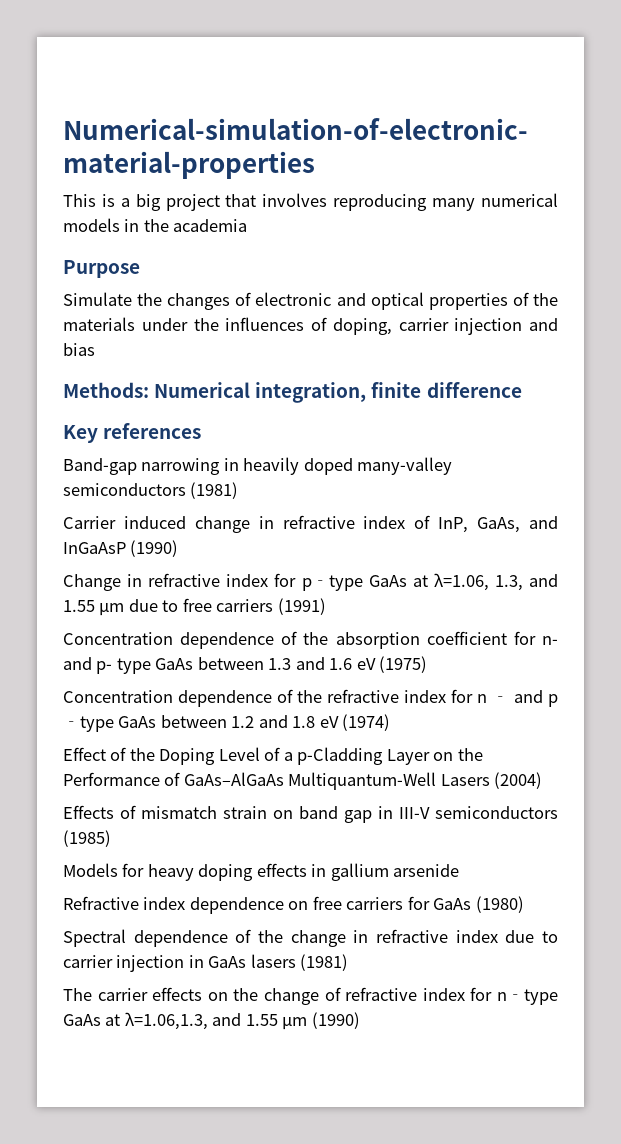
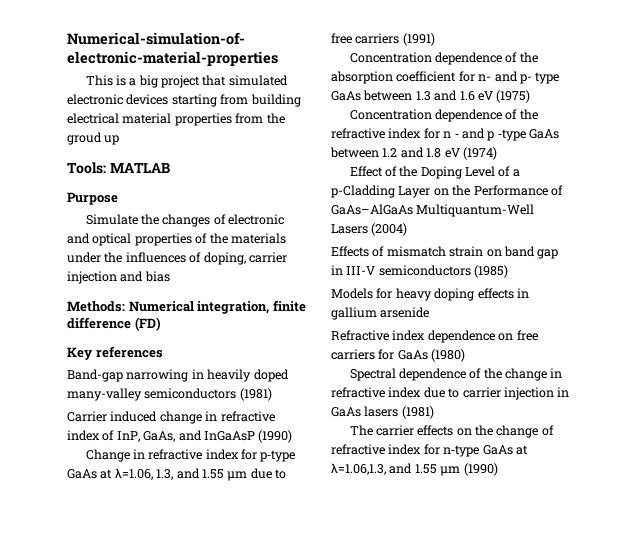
- This is a big project that involves reproducing many numerical models in the academia
+ This is a big project that simulated electronic devices starting from building electrical material properties from the groud up
+ Tools: MATLAB
- Methods: Numerical integration, finite difference
+ Methods: Numerical integration, finite difference (FD)

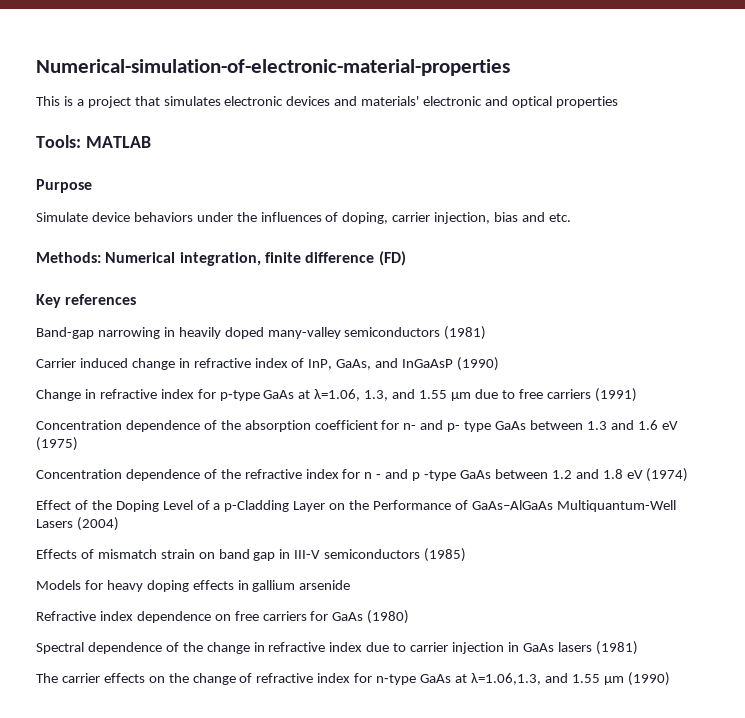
- This is a big project that simulated electronic devices starting from building electrical material properties from the groud up
+ This is a project that simulates electronic devices and materials' electronic and optical properties
  Tools: MATLAB
  Purpose
- Simulate the changes of electronic and optical properties of the materials under the influences of doping, carrier injection and bias
+ Simulate device behaviors under the influences of doping, carrier injection, bias and etc.

